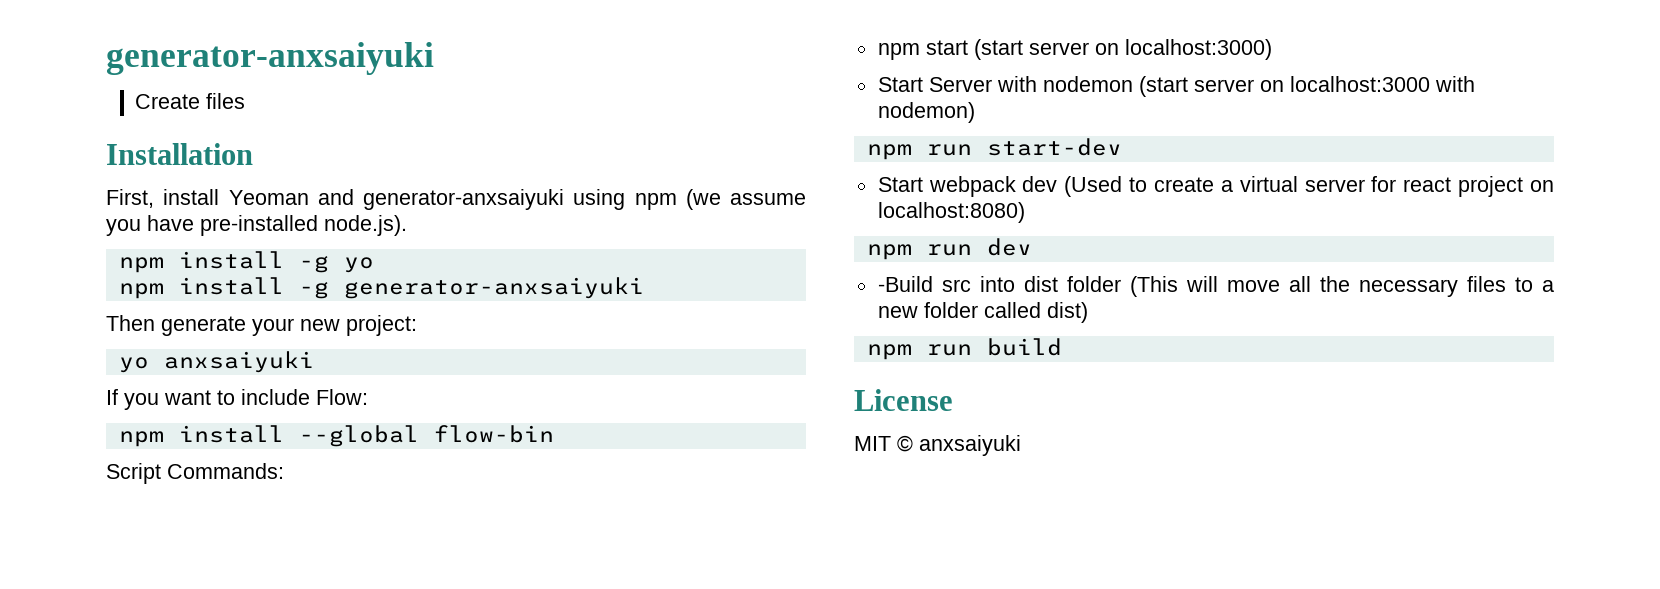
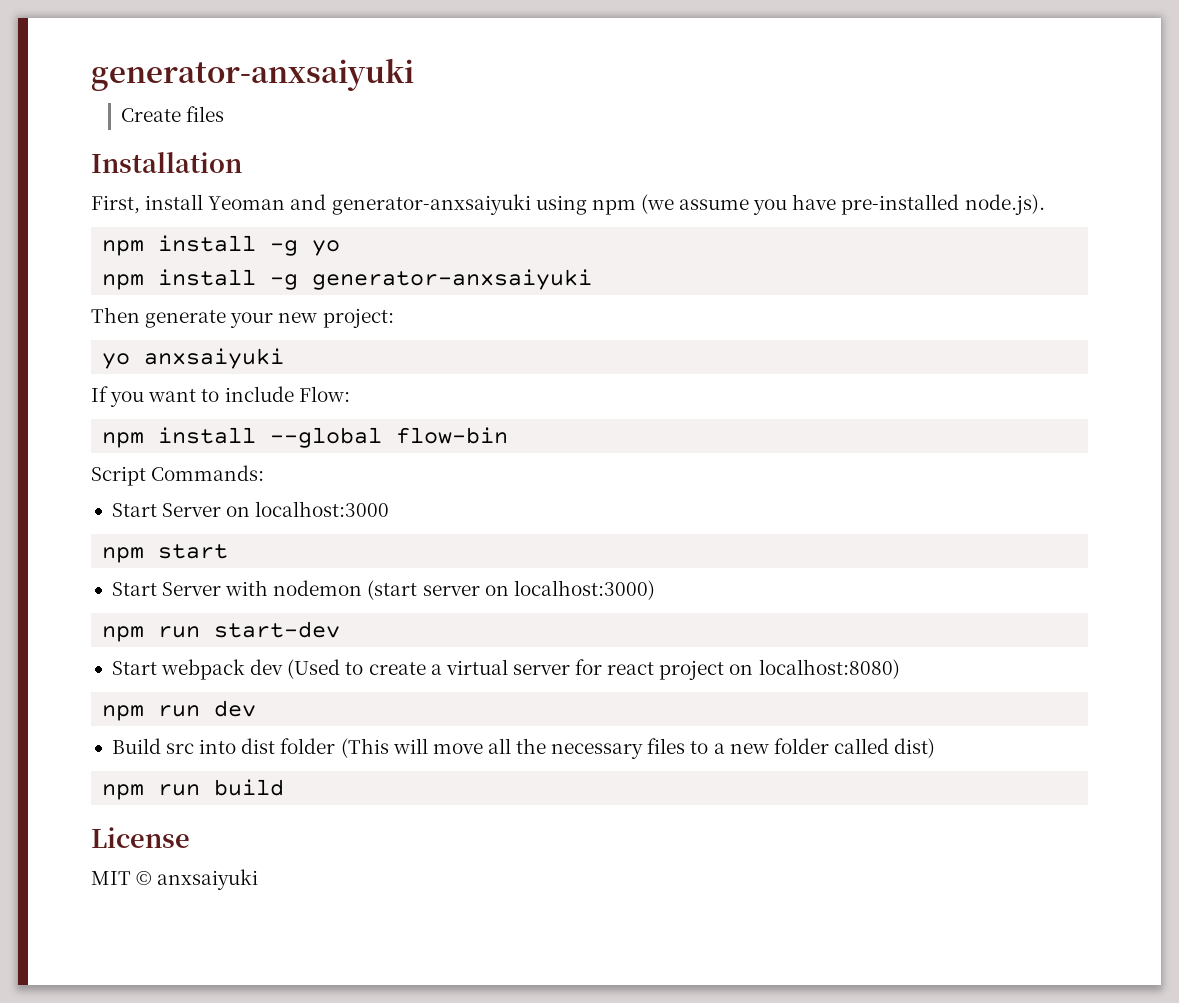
- npm start (start server on localhost:3000)
+ Start Server on localhost:3000
+ npm start
- Start Server with nodemon (start server on localhost:3000 with nodemon)
+ Start Server with nodemon (start server on localhost:3000)
- -Build src into dist folder (This will move all the necessary files to a new folder called dist)
+ Build src into dist folder (This will move all the necessary files to a new folder called dist)

